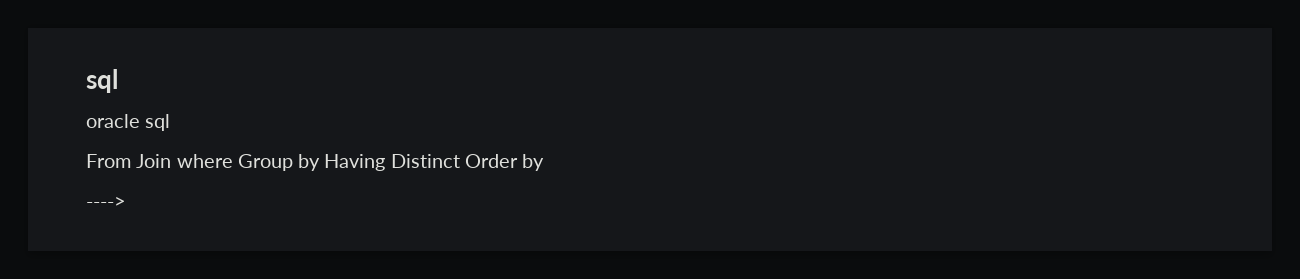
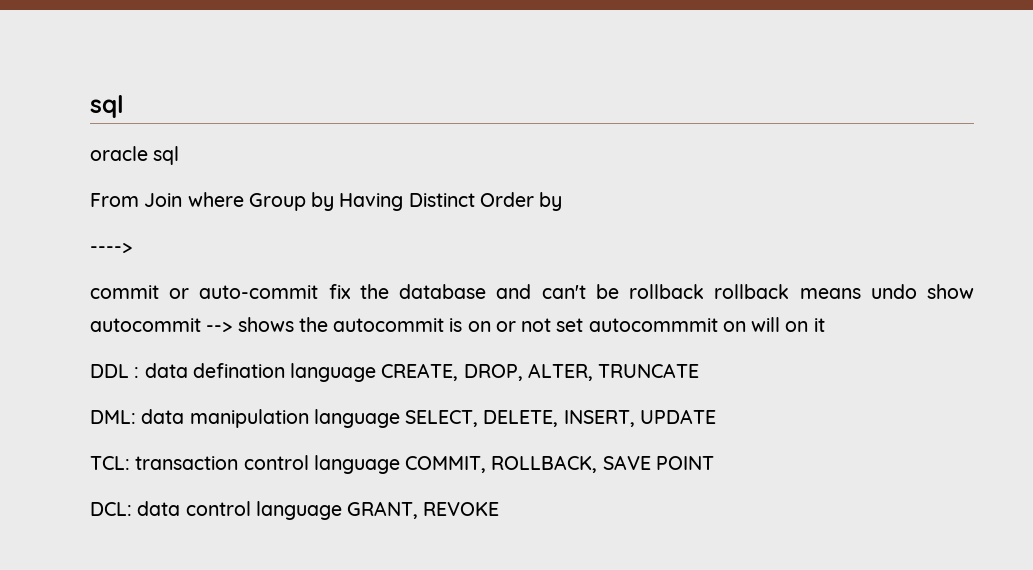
+ commit or auto-commit fix the database and can't be rollback rollback means undo show autocommit --> shows the autocommit is on or not set autocommmit on will on it
+ DDL : data defination language CREATE, DROP, ALTER, TRUNCATE
+ DML: data manipulation language SELECT, DELETE, INSERT, UPDATE
+ TCL: transaction control language COMMIT, ROLLBACK, SAVE POINT
+ DCL: data control language GRANT, REVOKE

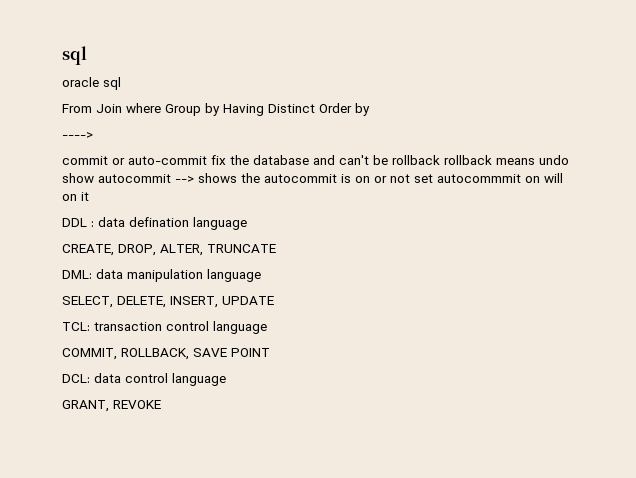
- DDL : data defination language CREATE, DROP, ALTER, TRUNCATE
+ DDL : data defination language
+ CREATE, DROP, ALTER, TRUNCATE
- DML: data manipulation language SELECT, DELETE, INSERT, UPDATE
+ DML: data manipulation language
+ SELECT, DELETE, INSERT, UPDATE
- TCL: transaction control language COMMIT, ROLLBACK, SAVE POINT
+ TCL: transaction control language
+ COMMIT, ROLLBACK, SAVE POINT
- DCL: data control language GRANT, REVOKE
+ DCL: data control language
+ GRANT, REVOKE

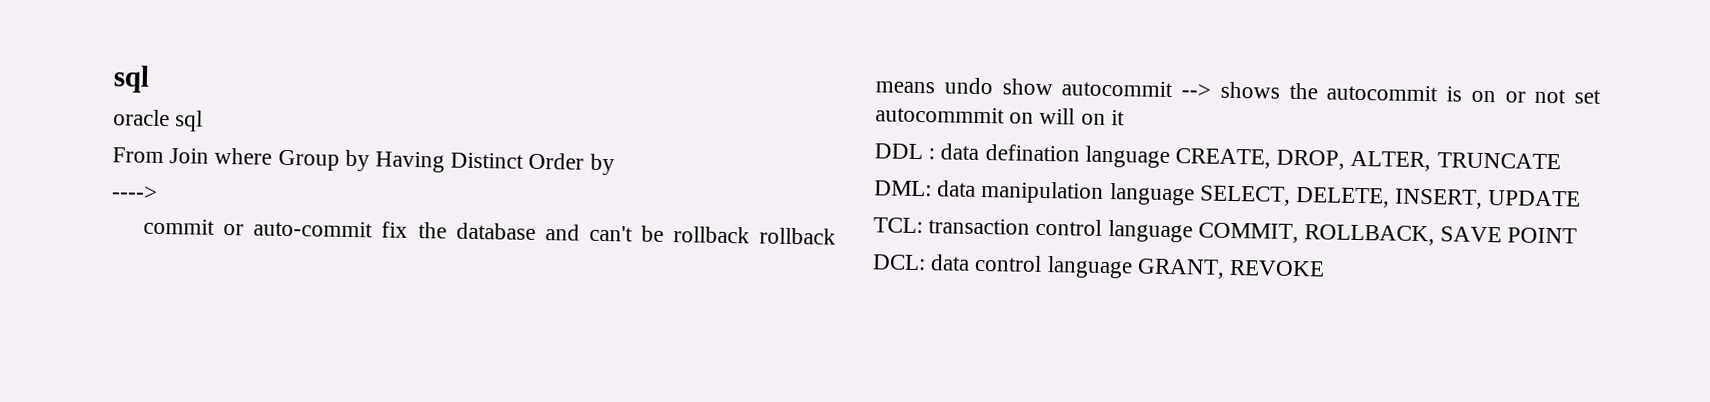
- DDL : data defination language
- CREATE, DROP, ALTER, TRUNCATE
+ DDL : data defination language CREATE, DROP, ALTER, TRUNCATE
- DML: data manipulation language
- SELECT, DELETE, INSERT, UPDATE
+ DML: data manipulation language SELECT, DELETE, INSERT, UPDATE
- TCL: transaction control language
- COMMIT, ROLLBACK, SAVE POINT
+ TCL: transaction control language COMMIT, ROLLBACK, SAVE POINT
- DCL: data control language
- GRANT, REVOKE
+ DCL: data control language GRANT, REVOKE

